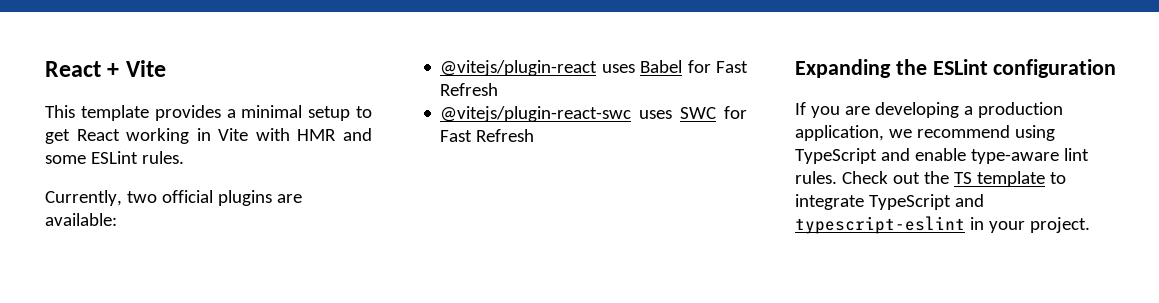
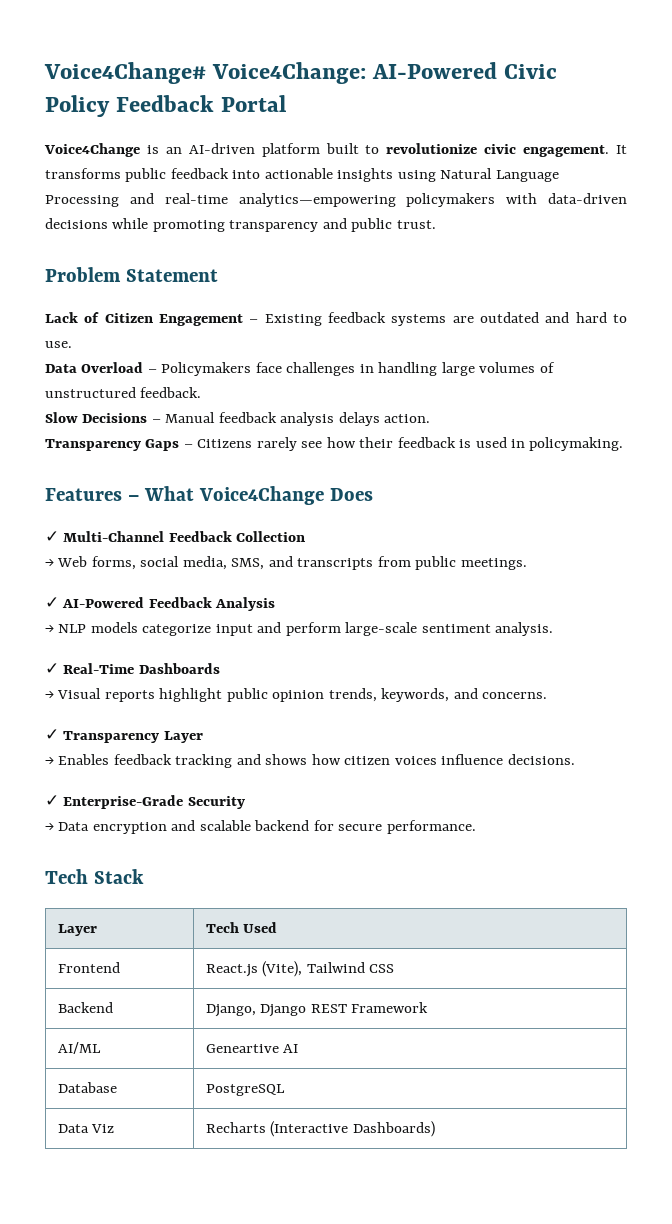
- React + Vite
- This template provides a minimal setup to get React working in Vite with HMR and some ESLint rules.
- Currently, two official plugins are available:
- @vitejs/plugin-react uses Babel for Fast Refresh
- @vitejs/plugin-react-swc uses SWC for Fast Refresh
- Expanding the ESLint configuration
- If you are developing a production application, we recommend using TypeScript and enable type-aware lint rules. Check out the TS template to integrate TypeScript and typescript-eslint in your project.
+ Voice4Change# Voice4Change: AI-Powered Civic Policy Feedback Portal
+ Voice4Change is an AI-driven platform built to revolutionize civic engagement. It transforms public feedback into actionable insights using Natural Language Processing and real-time analytics—empowering policymakers with data-driven decisions while promoting transparency and public trust.
+ Problem Statement
+ Lack of Citizen Engagement – Existing feedback systems are outdated and hard to use.
+ Data Overload – Policymakers face challenges in handling large volumes of unstructured feedback.
+ Slow Decisions – Manual feedback analysis delays action.
+ Transparency Gaps – Citizens rarely see how their feedback is used in policymaking.
+ Features – What Voice4Change Does
+ ✓ Multi-Channel Feedback Collection
+ → Web forms, social media, SMS, and transcripts from public meetings.
+ ✓ AI-Powered Feedback Analysis
+ → NLP models categorize input and perform large-scale sentiment analysis.
+ ✓ Real-Time Dashboards
+ → Visual reports highlight public opinion trends, keywords, and concerns.
+ ✓ Transparency Layer
+ → Enables feedback tracking and shows how citizen voices influence decisions.
+ ✓ Enterprise-Grade Security
+ → Data encryption and scalable backend for secure performance.
+ Tech Stack
+ Layer | Tech Used
+ Frontend | React.js (Vite), Tailwind CSS
+ Backend | Django, Django REST Framework
+ AI/ML | Geneartive AI
+ Database | PostgreSQL
+ Data Viz | Recharts (Interactive Dashboards)

